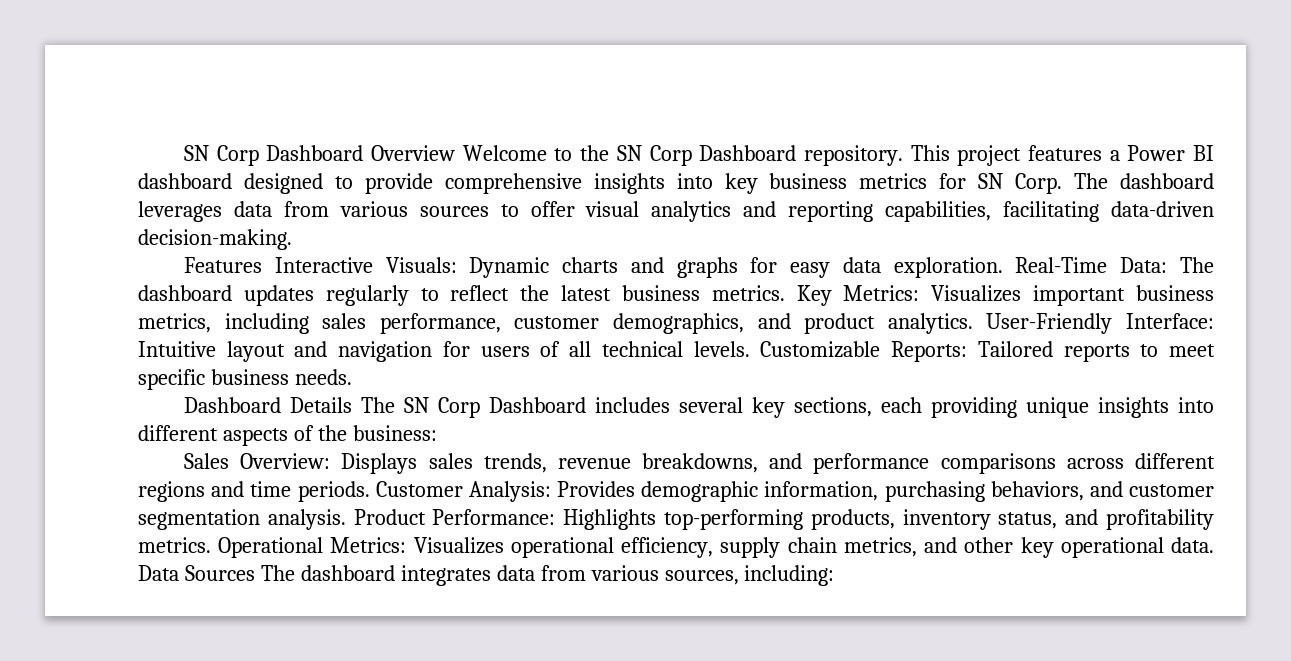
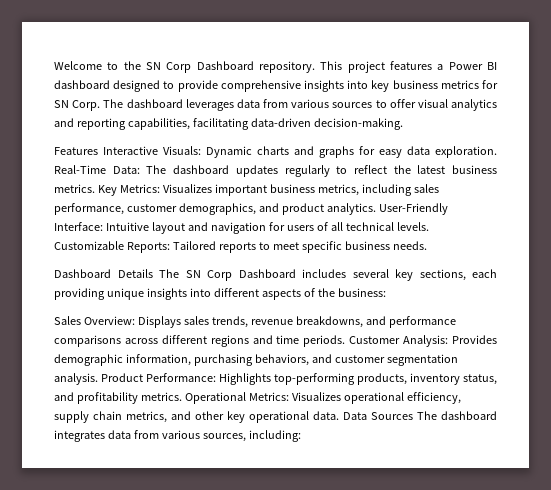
- SN Corp Dashboard Overview Welcome to the SN Corp Dashboard repository.
+ Welcome to the SN Corp Dashboard repository.

